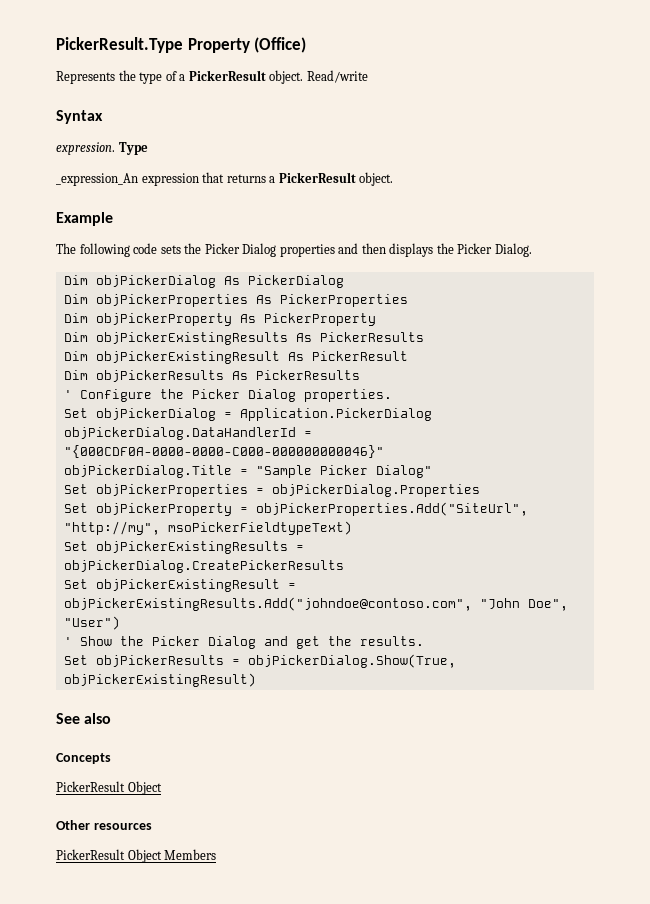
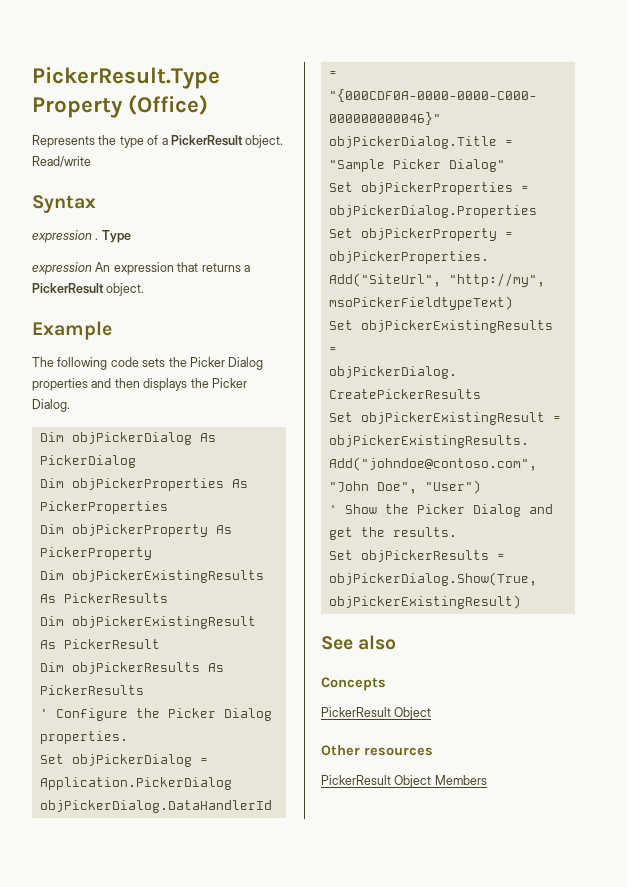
- expression.
+ expression .
- _expression_An expression that returns a PickerResult object.
+ expression An expression that returns a PickerResult object.

